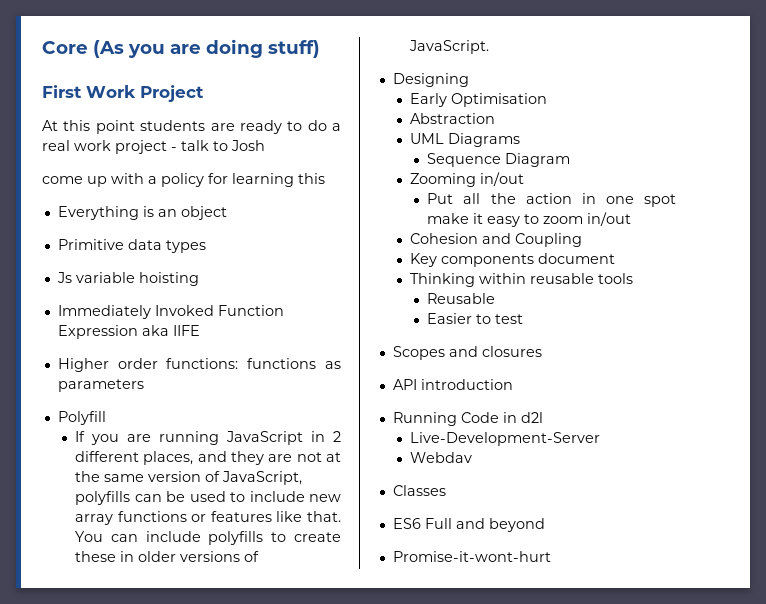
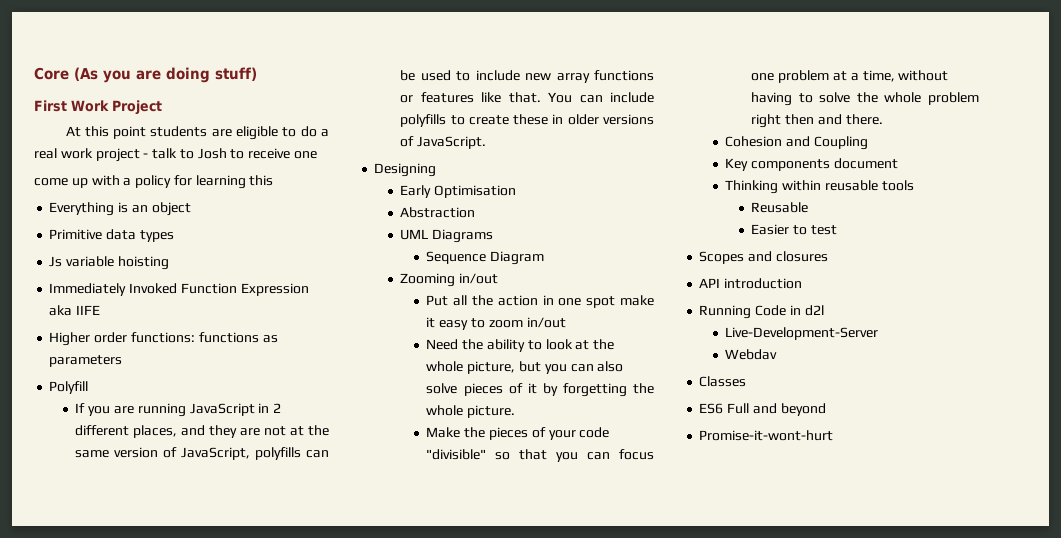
- At this point students are ready to do a real work project - talk to Josh
+ At this point students are eligible to do a real work project - talk to Josh to receive one
+ Need the ability to look at the whole picture, but you can also solve pieces of it by forgetting the whole picture.
+ Make the pieces of your code "divisible" so that you can focus one problem at a time, without having to solve the whole problem right then and there.

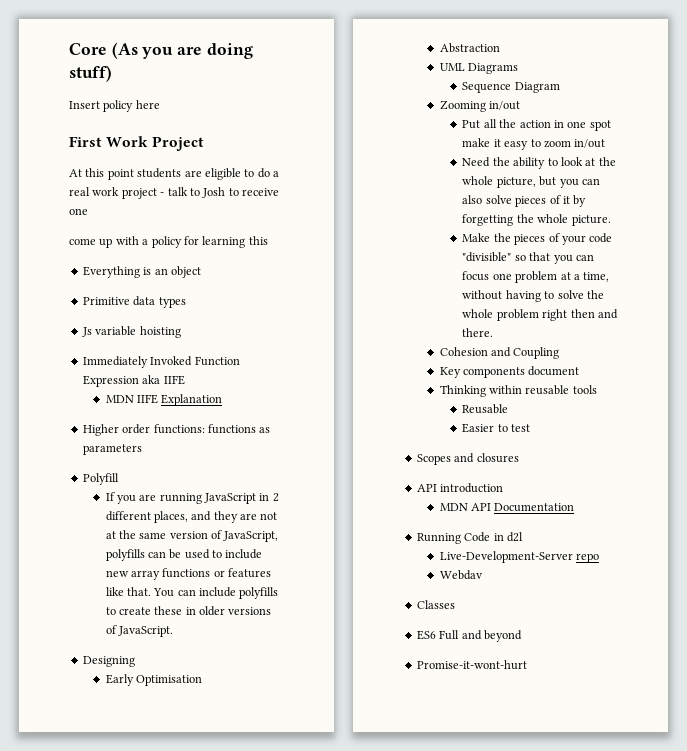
+ Insert policy here
+ MDN IIFE Explanation
+ MDN API Documentation
- Live-Development-Server
+ Live-Development-Server repo

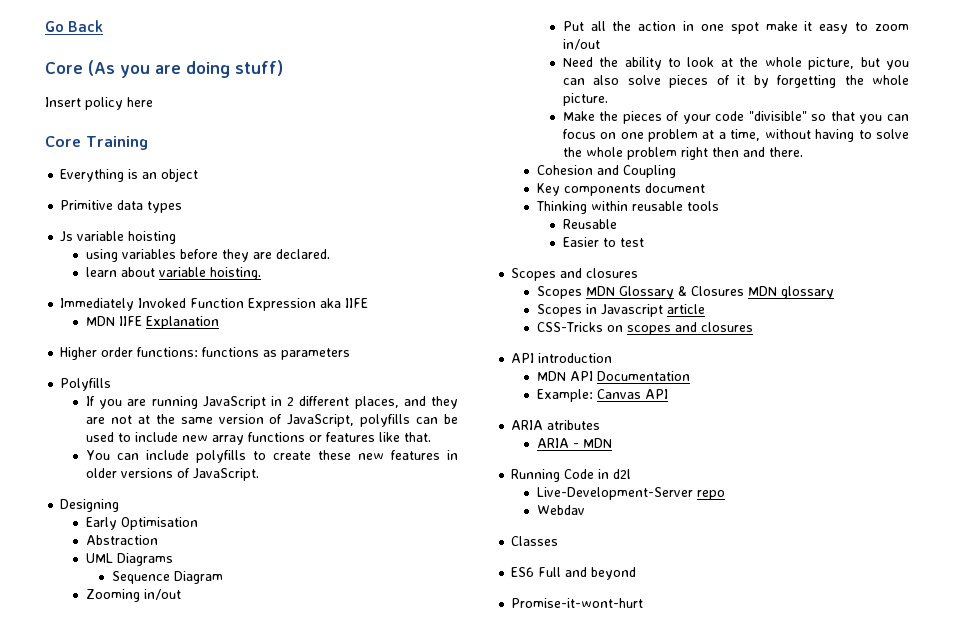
+ Go Back
- First Work Project
- At this point students are eligible to do a real work project - talk to Josh to receive one
- come up with a policy for learning this
+ Core Training
+ using variables before they are declared.
+ learn about variable hoisting.
- Polyfill
+ Polyfills
- If you are running JavaScript in 2 different places, and they are not at the same version of JavaScript, polyfills can be used to include new array functions or features like that. You can include polyfills to create these in older versions of JavaScript.
+ If you are running JavaScript in 2 different places, and they are not at the same version of JavaScript, polyfills can be used to include new array functions or features like that.
+ You can include polyfills to create these new features in older versions of JavaScript.
- Make the pieces of your code "divisible" so that you can focus one problem at a time, without having to solve the whole problem right then and there.
+ Make the pieces of your code "divisible" so that you can focus on one problem at a time, without having to solve the whole problem right then and there.
+ Scopes MDN Glossary & Closures MDN glossary
+ Scopes in Javascript article
+ CSS-Tricks on scopes and closures
+ Example: Canvas API
+ ARIA atributes
+ ARIA - MDN

